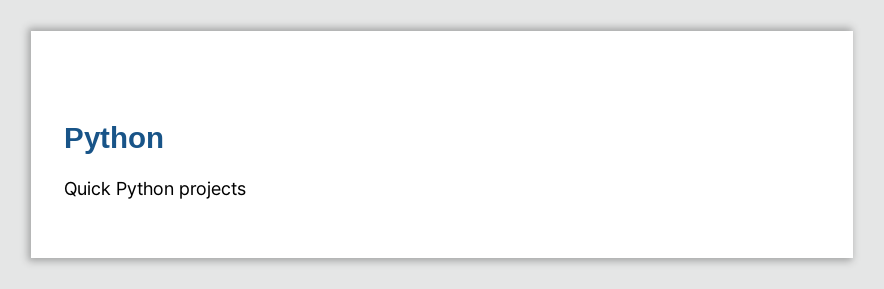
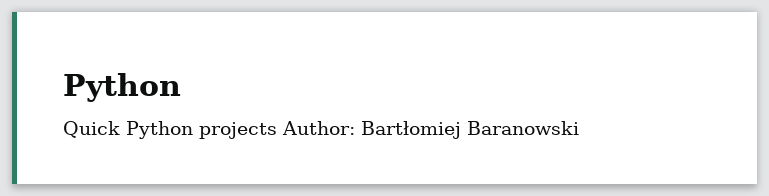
- Quick Python projects
+ Quick Python projects Author: Bartłomiej Baranowski

